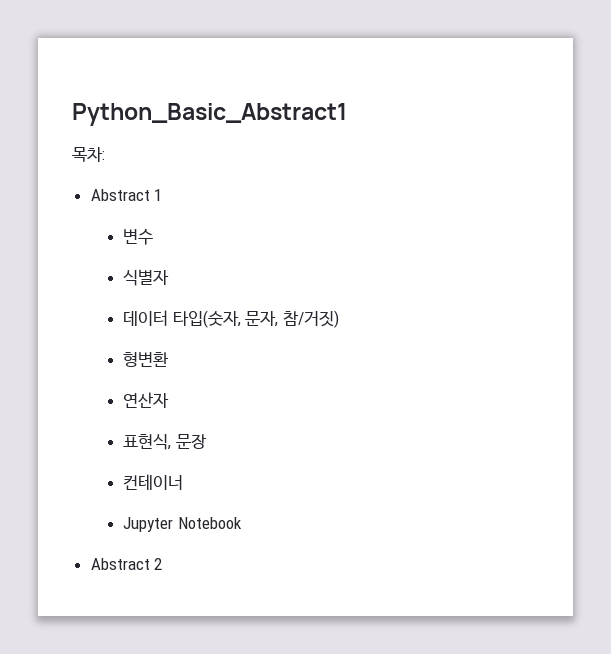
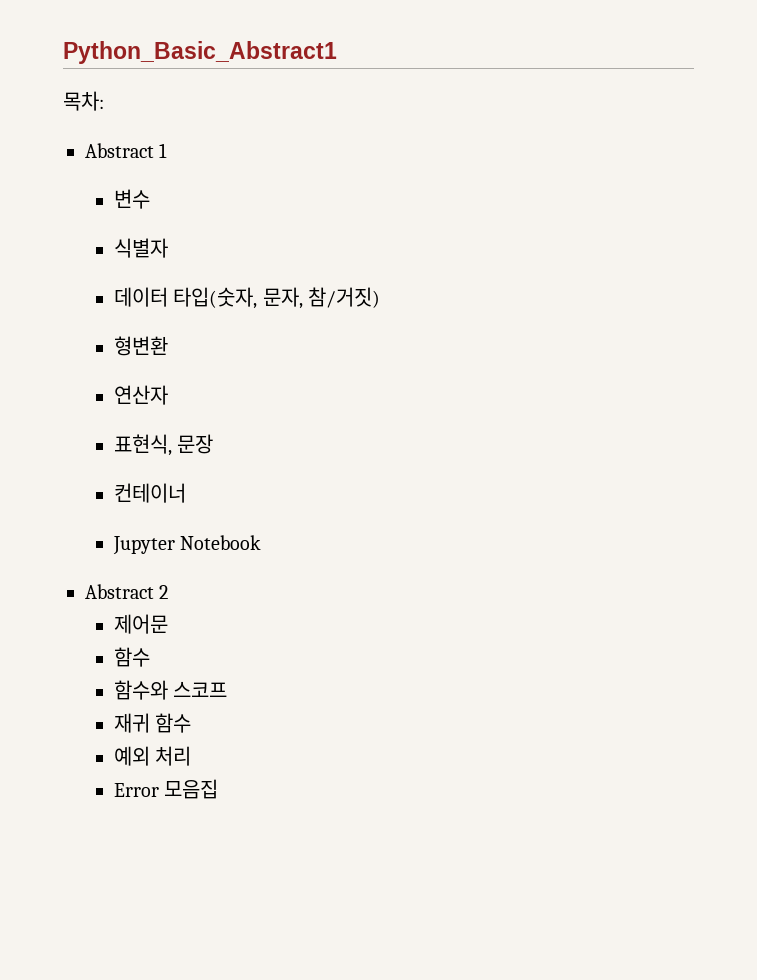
+ 제어문
+ 함수
+ 함수와 스코프
+ 재귀 함수
+ 예외 처리
+ Error 모음집

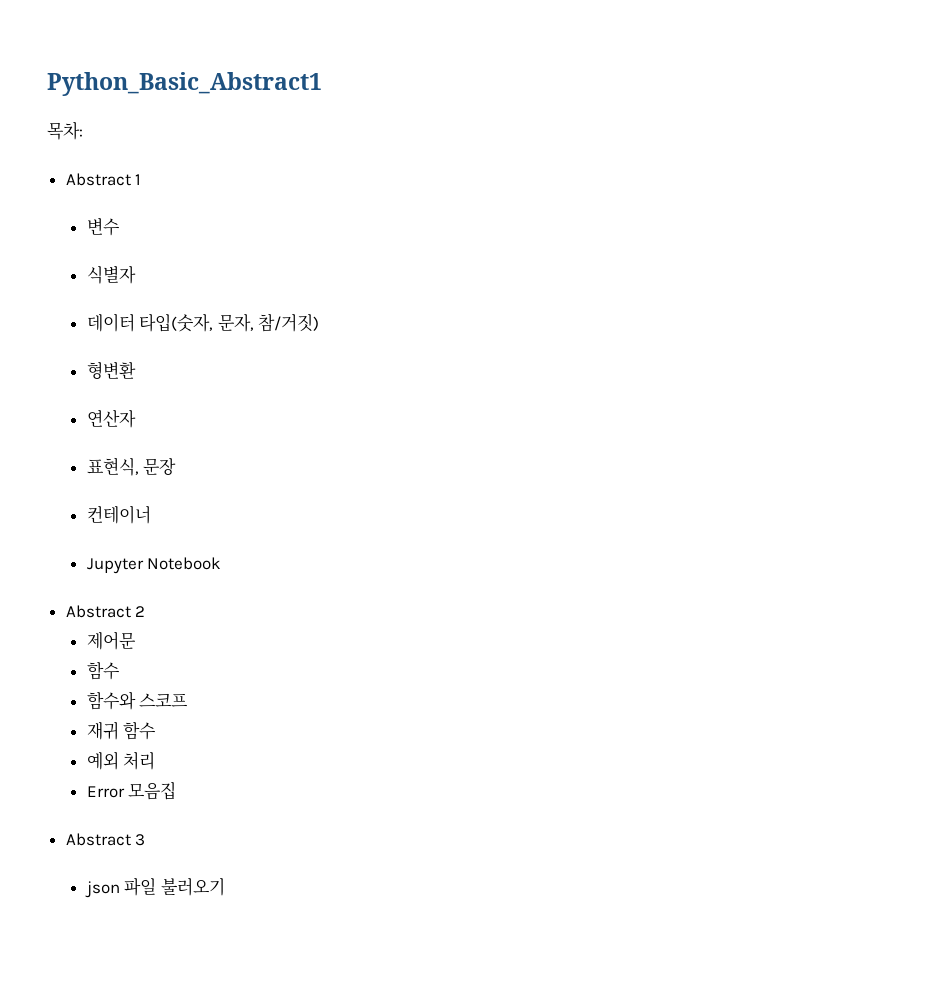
+ Abstract 3
+ json 파일 불러오기

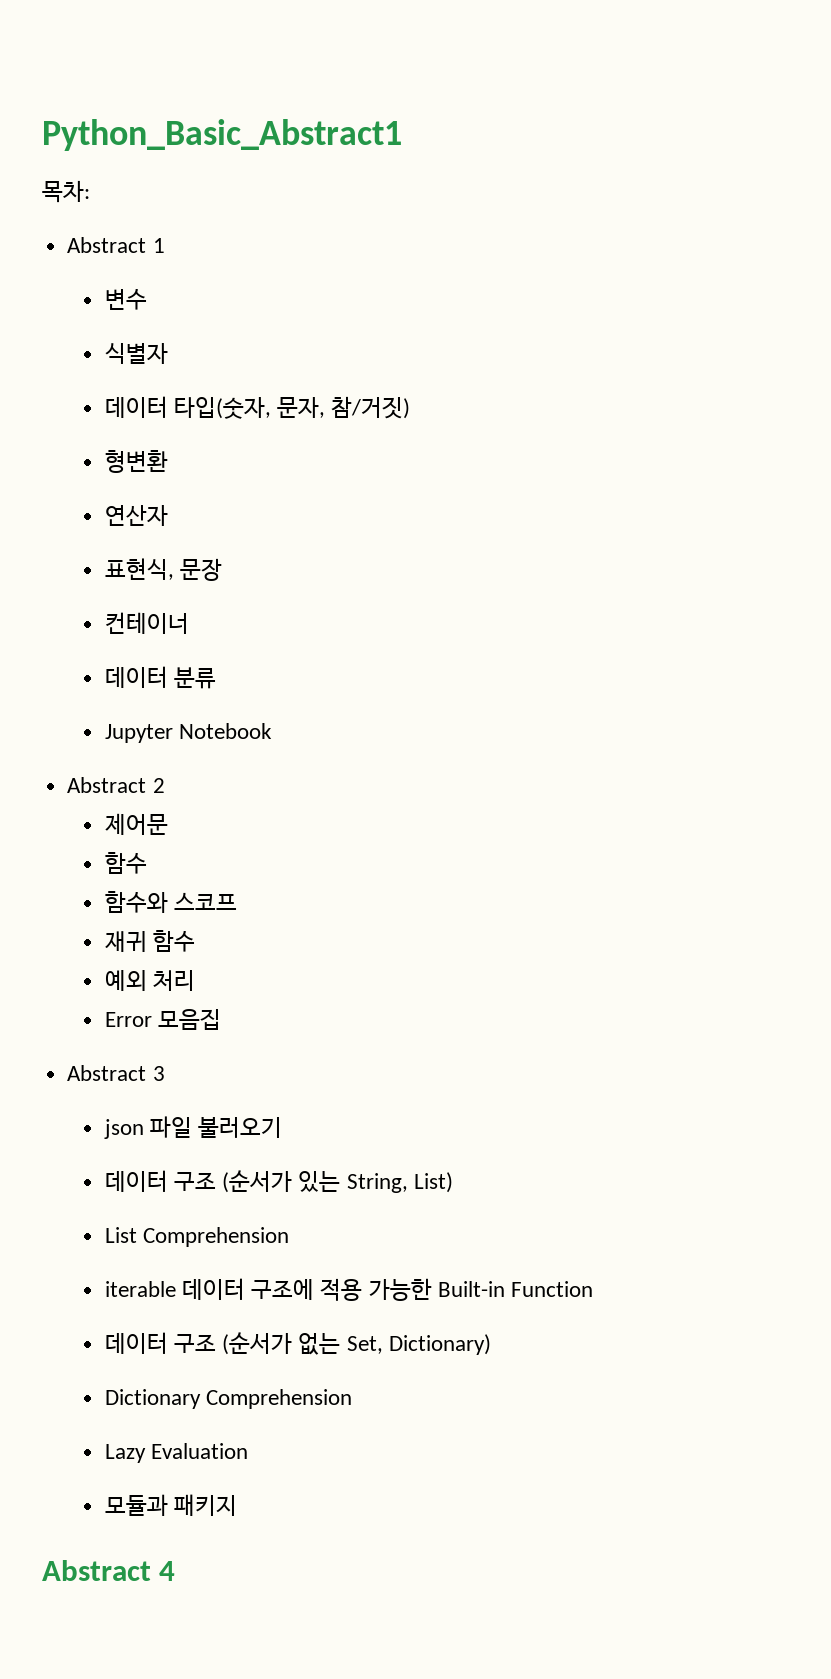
+ 데이터 분류
+ 데이터 구조 (순서가 있는 String, List)
+ List Comprehension
+ iterable 데이터 구조에 적용 가능한 Built-in Function
+ 데이터 구조 (순서가 없는 Set, Dictionary)
+ Dictionary Comprehension
+ Lazy Evaluation
+ 모듈과 패키지
+ Abstract 4

